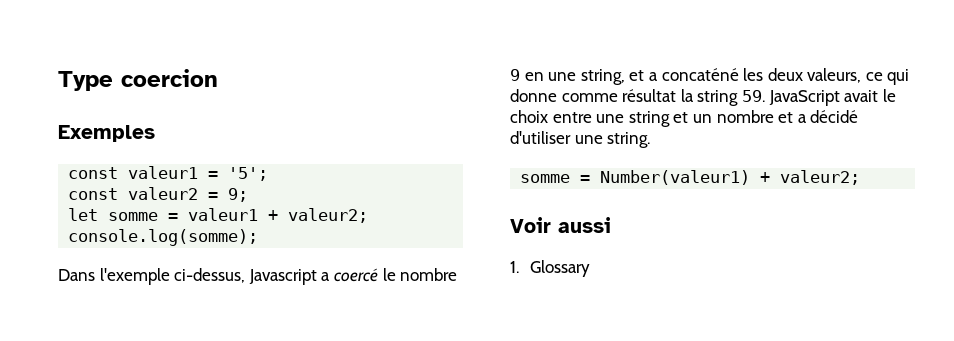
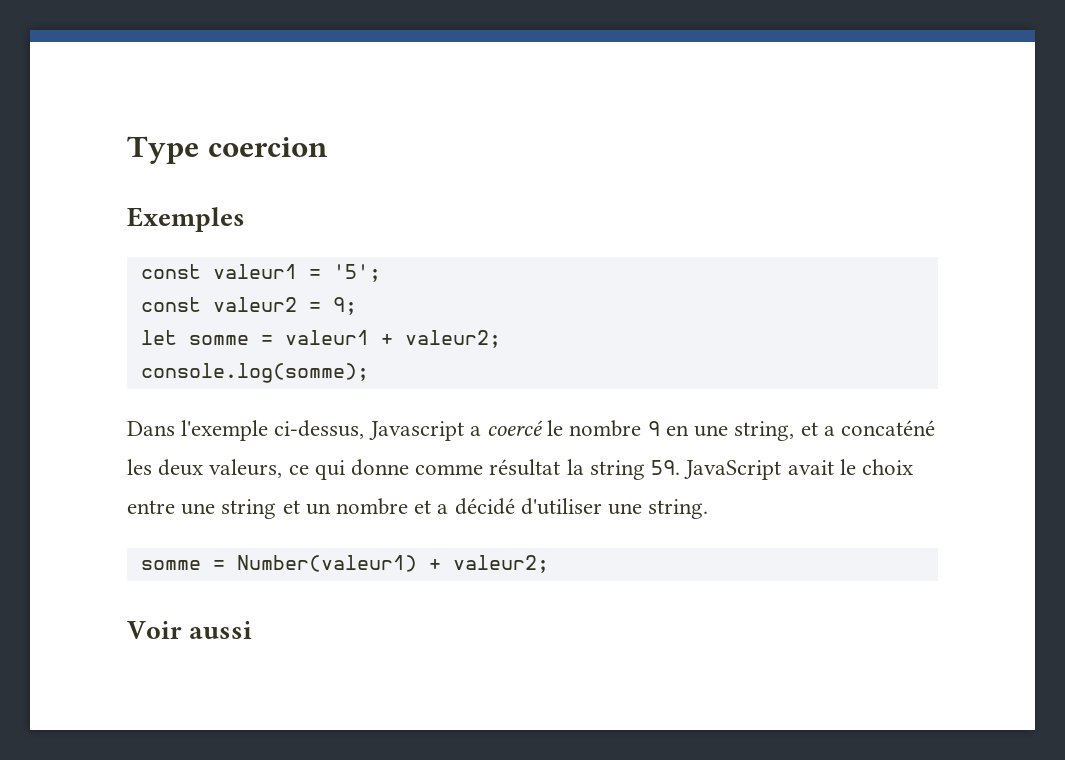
- 1. Glossary

